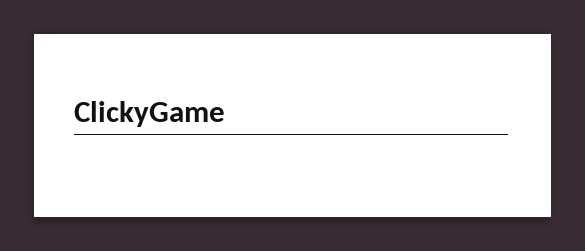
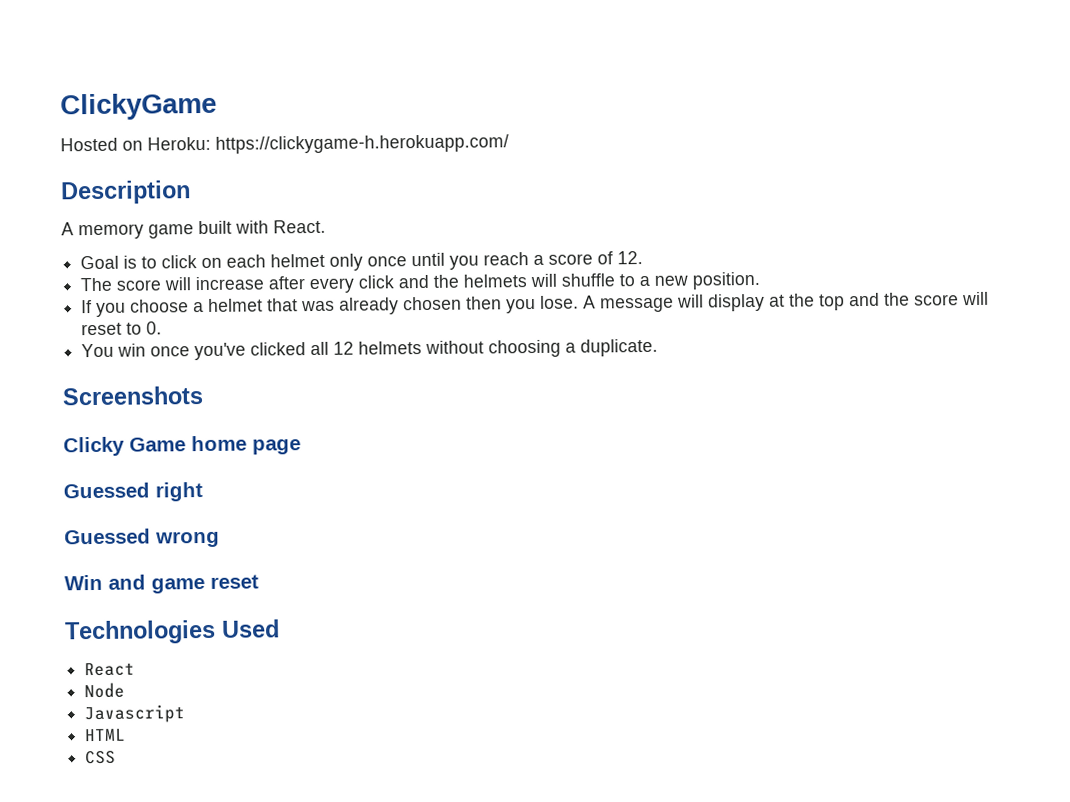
+ Hosted on Heroku: https://clickygame-h.herokuapp.com/
+ Description
+ A memory game built with React.
+ Goal is to click on each helmet only once until you reach a score of 12.
+ The score will increase after every click and the helmets will shuffle to a new position.
+ If you choose a helmet that was already chosen then you lose. A message will display at the top and the score will reset to 0.
+ You win once you've clicked all 12 helmets without choosing a duplicate.
+ Screenshots
+ Clicky Game home page
+ Guessed right
+ Guessed wrong
+ Win and game reset
+ Technologies Used
+ React
+ Node
+ Javascript
+ HTML
+ CSS

